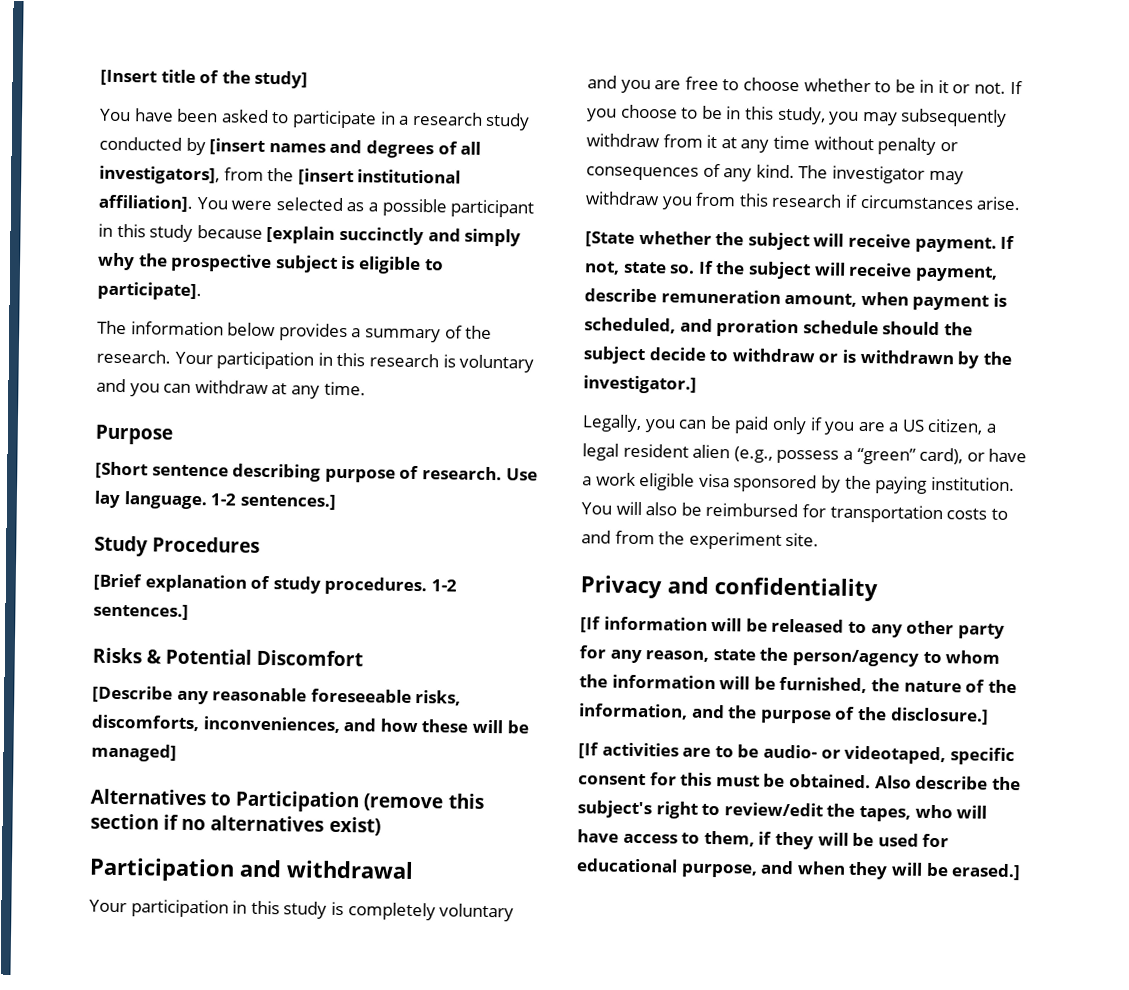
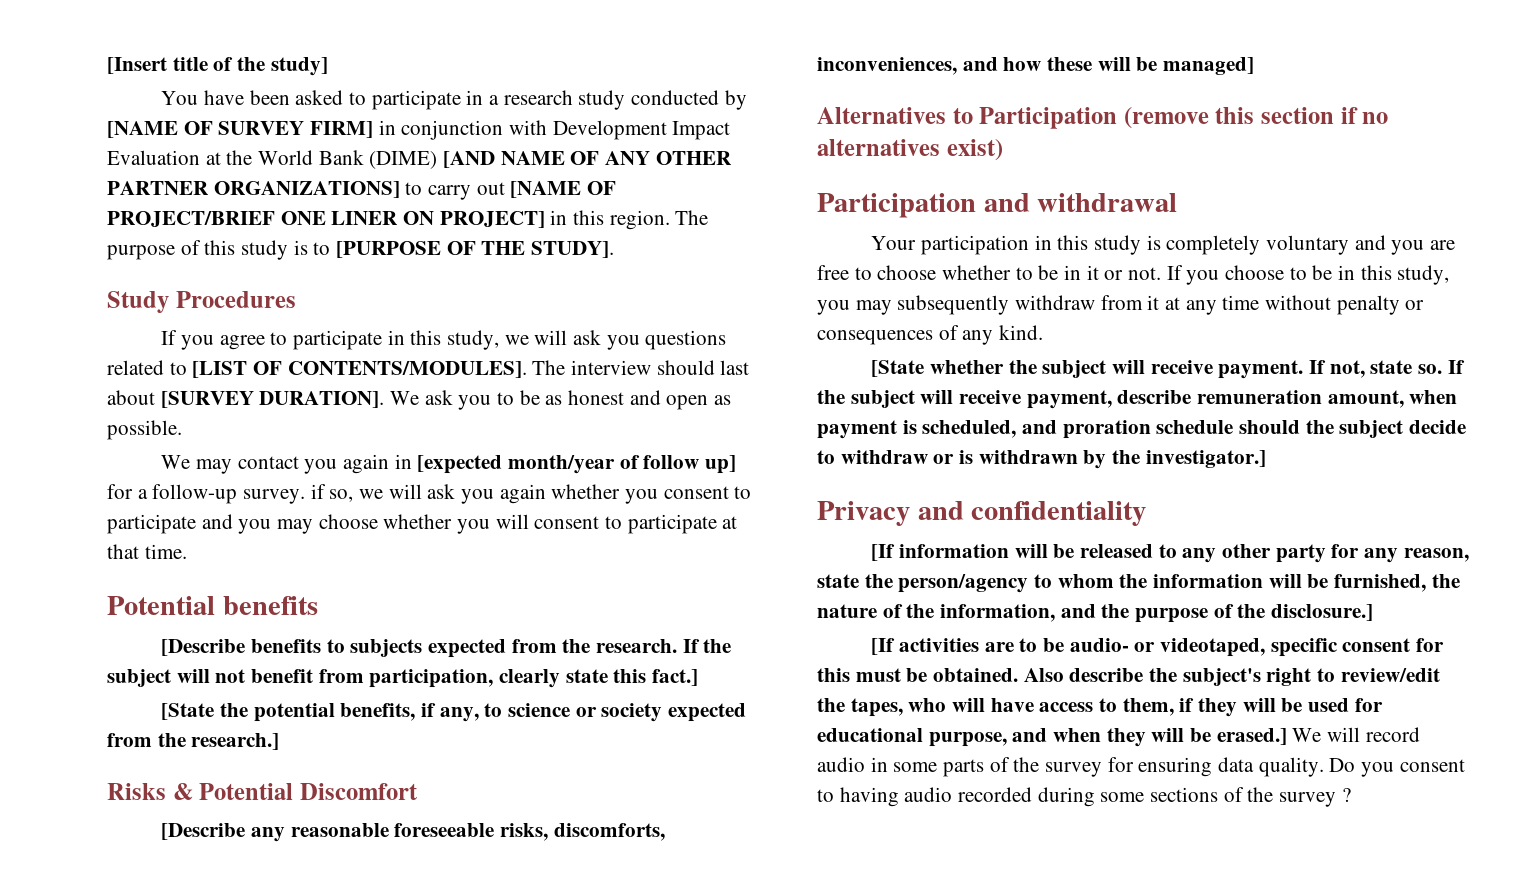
- You have been asked to participate in a research study conducted by [insert names and degrees of all investigators], from the [insert institutional affiliation]. You were selected as a possible participant in this study because [explain succinctly and simply why the prospective subject is eligible to participate].
- The information below provides a summary of the research. Your participation in this research is voluntary and you can withdraw at any time.
- Purpose
- [Short sentence describing purpose of research. Use lay language. 1-2 sentences.]
+ You have been asked to participate in a research study conducted by [NAME OF SURVEY FIRM] in conjunction with Development Impact Evaluation at the World Bank (DIME) [AND NAME OF ANY OTHER PARTNER ORGANIZATIONS] to carry out [NAME OF PROJECT/BRIEF ONE LINER ON PROJECT] in this region. The purpose of this study is to [PURPOSE OF THE STUDY].
  Study Procedures
- [Brief explanation of study procedures. 1-2 sentences.]
+ If you agree to participate in this study, we will ask you questions related to [LIST OF CONTENTS/MODULES]. The interview should last about [SURVEY DURATION]. We ask you to be as honest and open as possible.
+ We may contact you again in [expected month/year of follow up] for a follow-up survey. if so, we will ask you again whether you consent to participate and you may choose whether you will consent to participate at that time.
+ Potential benefits
+ [Describe benefits to subjects expected from the research. If the subject will not benefit from participation, clearly state this fact.]
+ [State the potential benefits, if any, to science or society expected from the research.]
- The investigator may withdraw you from this research if circumstances arise.
- Legally, you can be paid only if you are a US citizen, a legal resident alien (e.g., possess a “green” card), or have a work eligible visa sponsored by the paying institution. You will also be reimbursed for transportation costs to and from the experiment site.
+ We will record audio in some parts of the survey for ensuring data quality. Do you consent to having audio recorded during some sections of the survey ?

